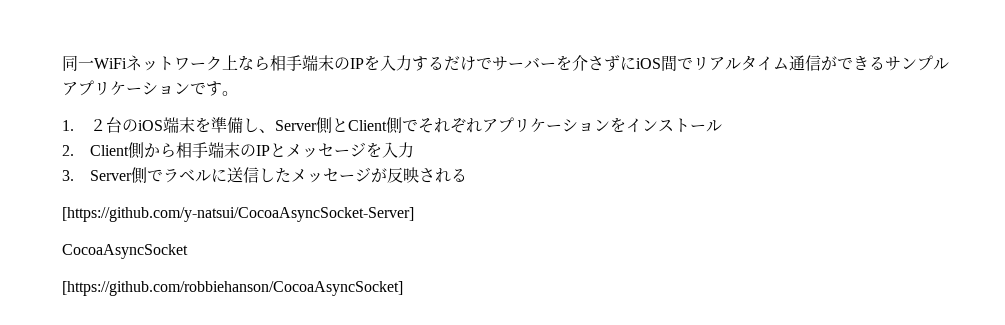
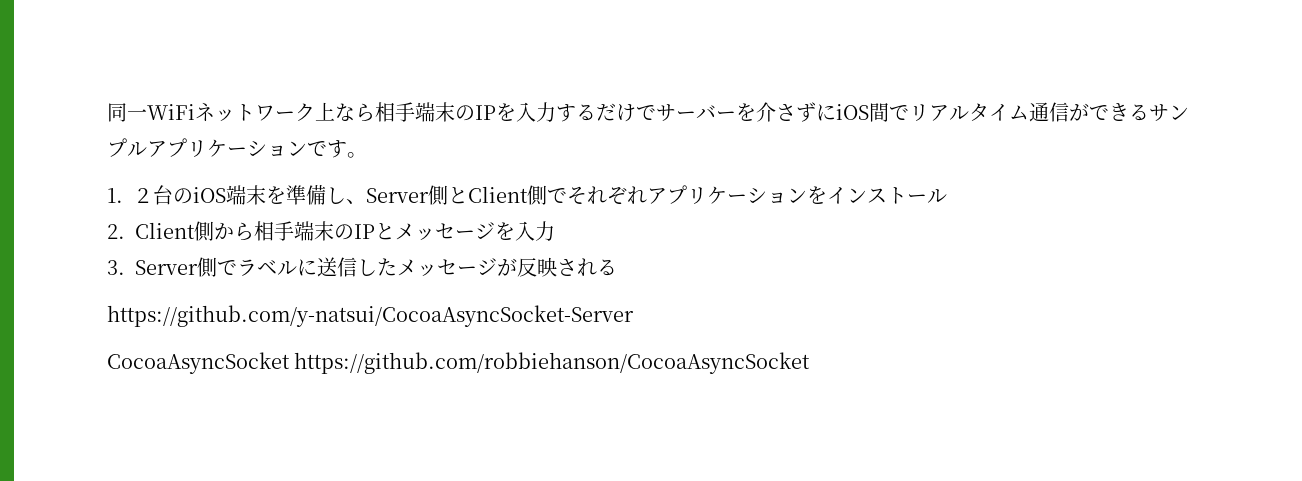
- [https://github.com/y-natsui/CocoaAsyncSocket-Server]
+ https://github.com/y-natsui/CocoaAsyncSocket-Server
- CocoaAsyncSocket
- [https://github.com/robbiehanson/CocoaAsyncSocket]
+ CocoaAsyncSocket https://github.com/robbiehanson/CocoaAsyncSocket

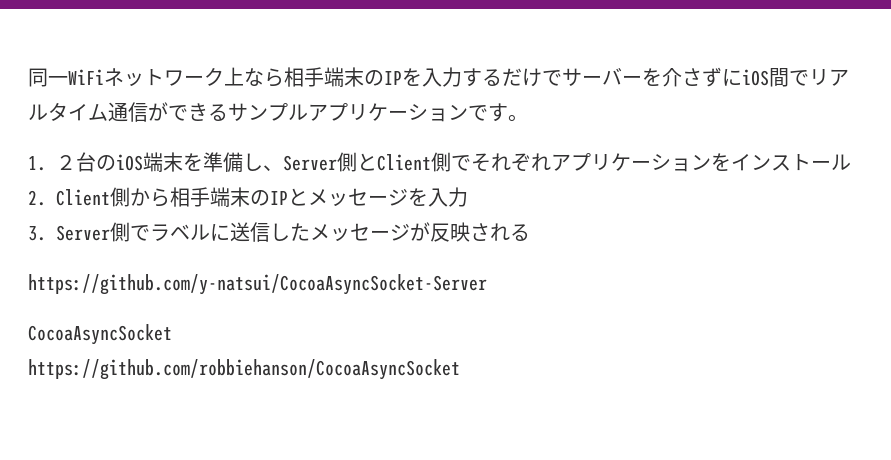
- CocoaAsyncSocket https://github.com/robbiehanson/CocoaAsyncSocket
+ CocoaAsyncSocket
+ https://github.com/robbiehanson/CocoaAsyncSocket

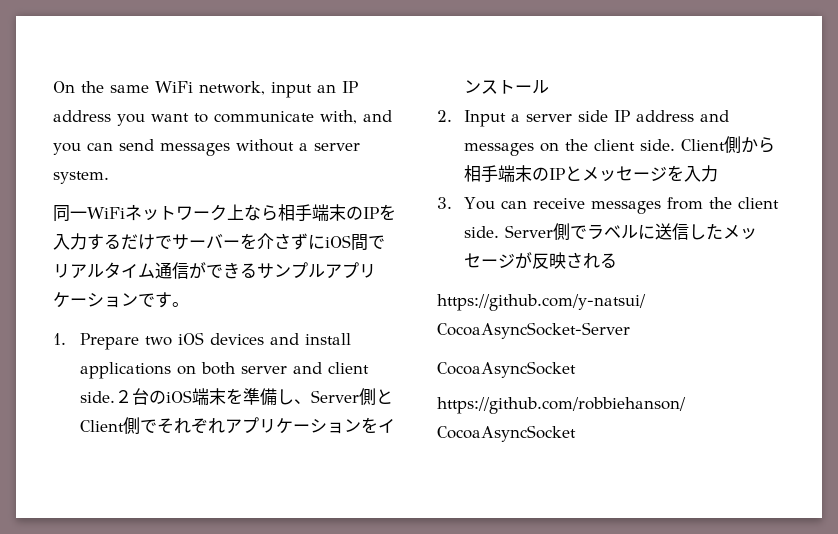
+ On the same WiFi network, input an IP address you want to communicate with, and you can send messages without a server system.
- 1.２台のiOS端末を準備し、Server側とClient側でそれぞれアプリケーションをインストール
+ 1. Prepare two iOS devices and install applications on both server and client side.２台のiOS端末を準備し、Server側とClient側でそれぞれアプリケーションをインストール
- 2. Client側から相手端末のIPとメッセージを入力
+ 2. Input a server side IP address and messages on the client side. Client側から相手端末のIPとメッセージを入力
- 3. Server側でラベルに送信したメッセージが反映される
+ 3. You can receive messages from the client side. Server側でラベルに送信したメッセージが反映される

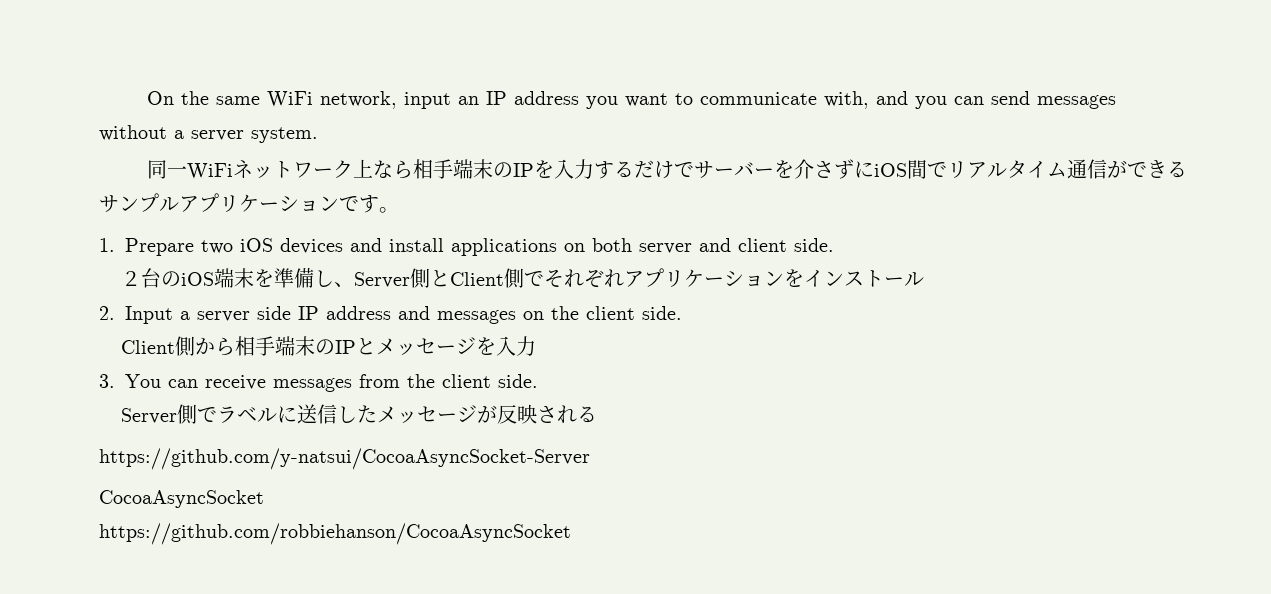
- 1. Prepare two iOS devices and install applications on both server and client side.２台のiOS端末を準備し、Server側とClient側でそれぞれアプリケーションをインストール
+ 1. Prepare two iOS devices and install applications on both server and client side.
+ ２台のiOS端末を準備し、Server側とClient側でそれぞれアプリケーションをインストール
- 2. Input a server side IP address and messages on the client side. Client側から相手端末のIPとメッセージを入力
+ 2. Input a server side IP address and messages on the client side.
+ Client側から相手端末のIPとメッセージを入力
- 3. You can receive messages from the client side. Server側でラベルに送信したメッセージが反映される
+ 3. You can receive messages from the client side.
+ Server側でラベルに送信したメッセージが反映される

